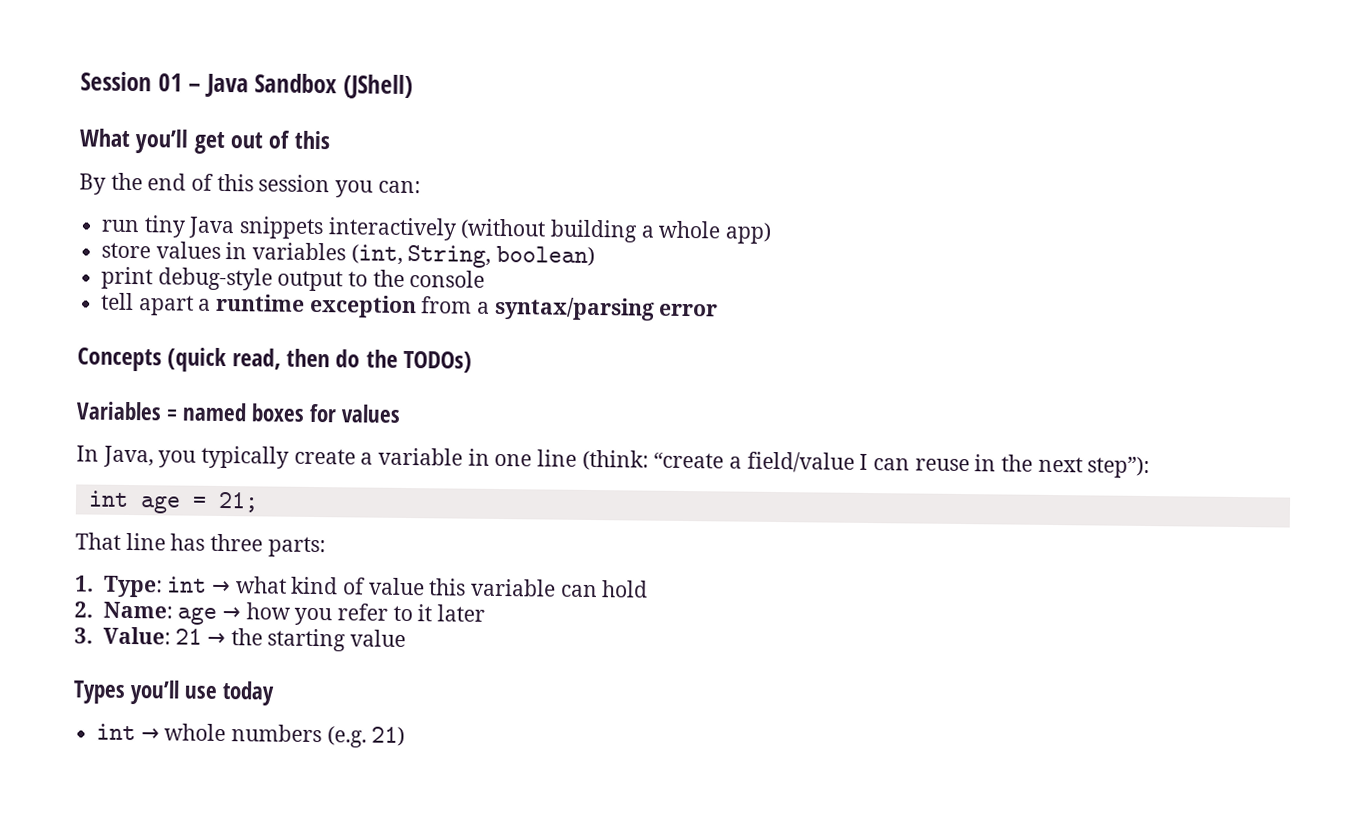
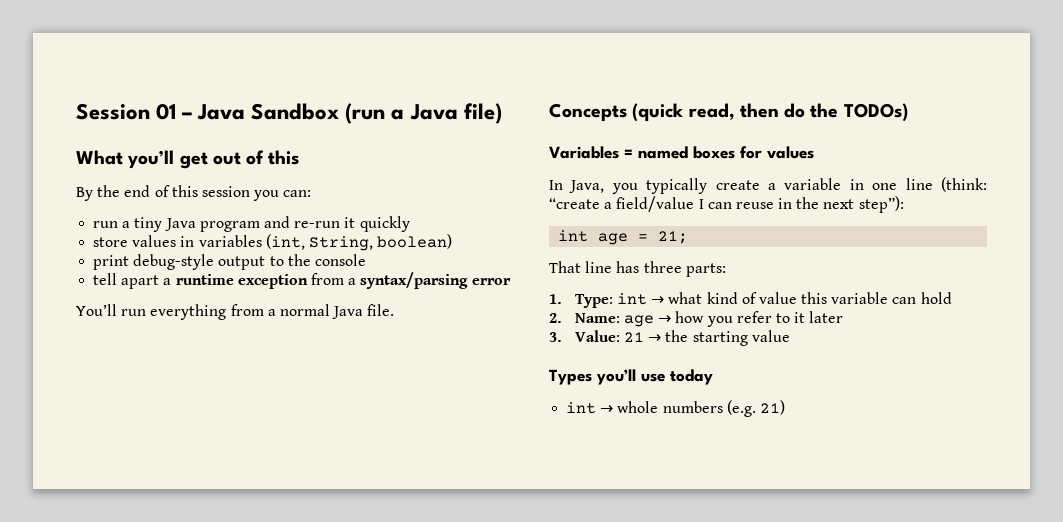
- Session 01 – Java Sandbox (JShell)
+ Session 01 – Java Sandbox (run a Java file)
- run tiny Java snippets interactively (without building a whole app)
+ run a tiny Java program and re-run it quickly
+ You’ll run everything from a normal Java file.

